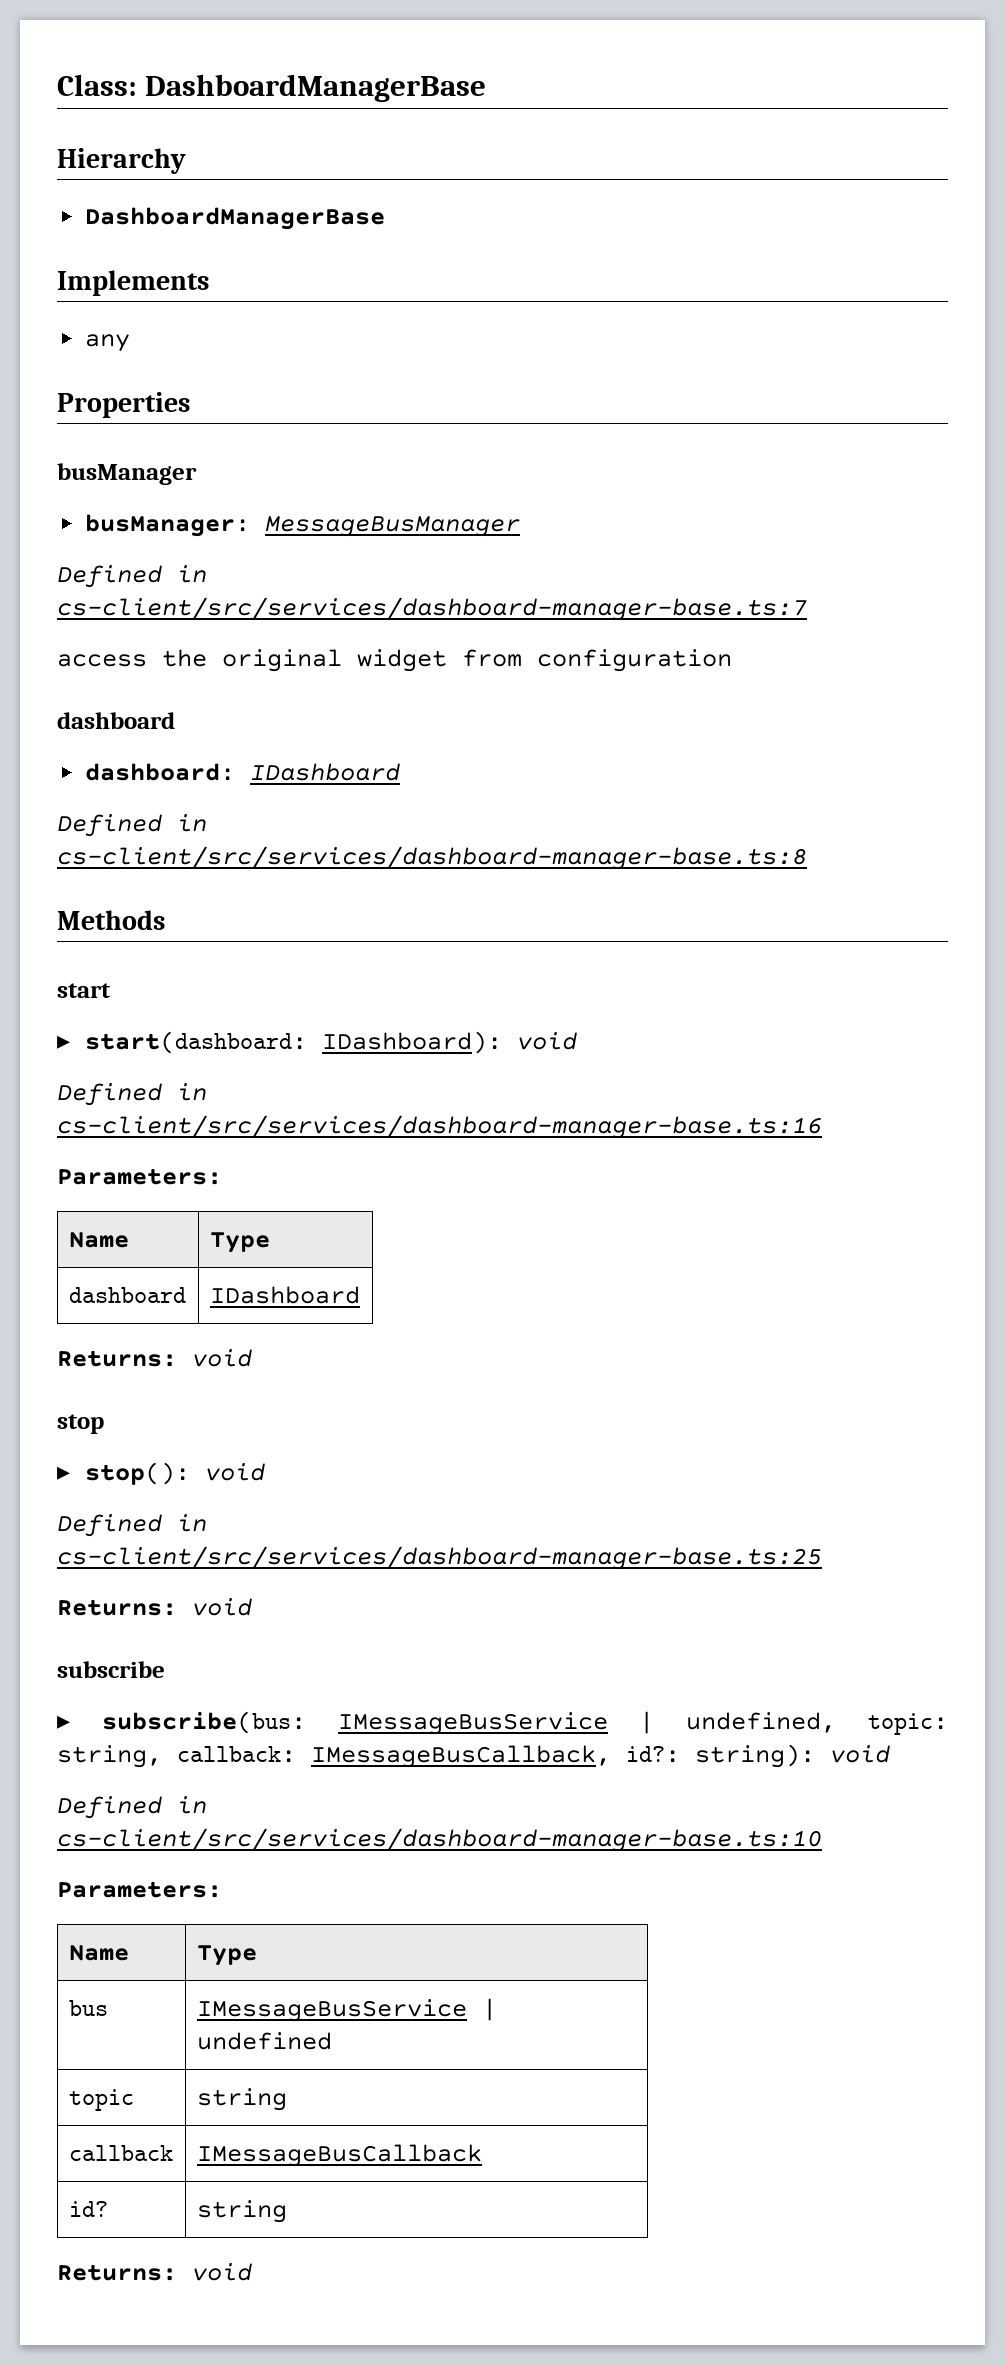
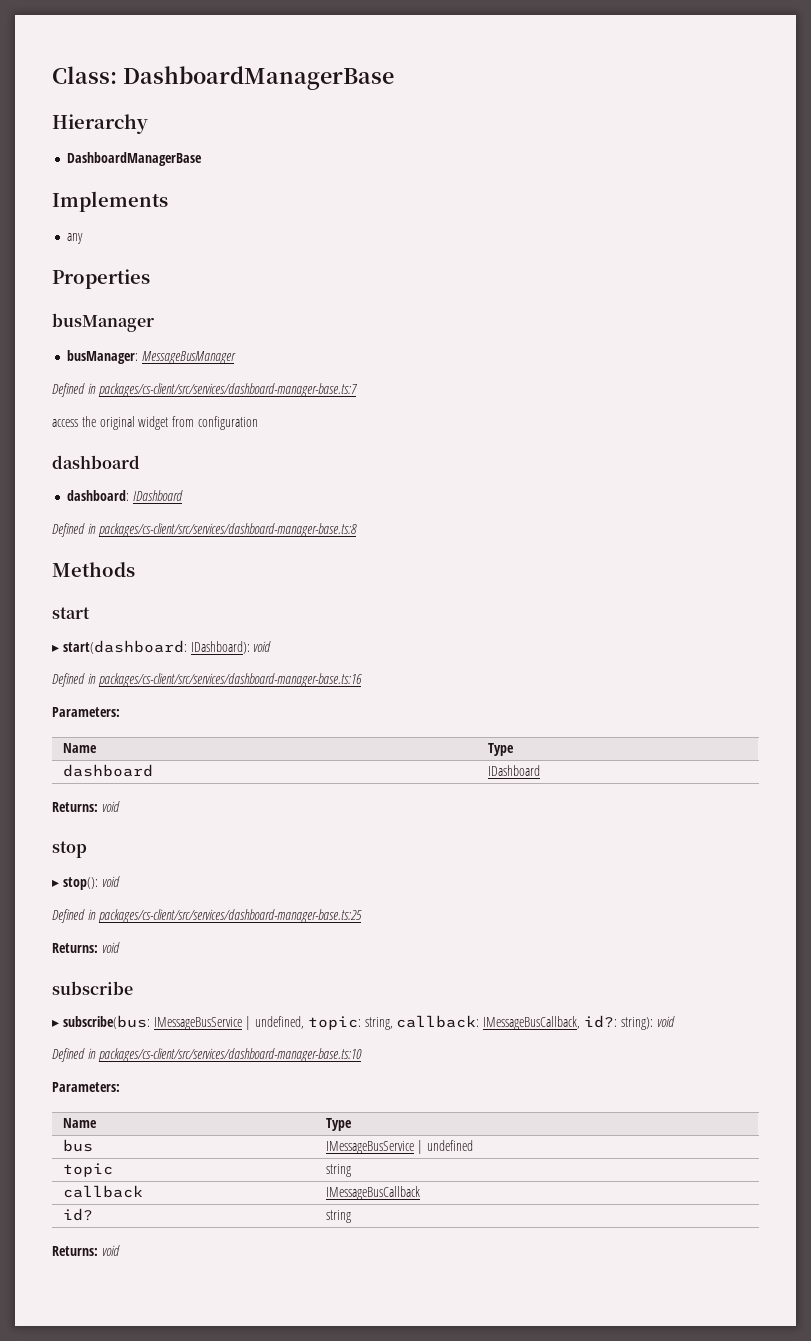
- Defined in cs-client/src/services/dashboard-manager-base.ts:7
+ Defined in packages/cs-client/src/services/dashboard-manager-base.ts:7
- Defined in cs-client/src/services/dashboard-manager-base.ts:8
+ Defined in packages/cs-client/src/services/dashboard-manager-base.ts:8
- Defined in cs-client/src/services/dashboard-manager-base.ts:16
+ Defined in packages/cs-client/src/services/dashboard-manager-base.ts:16
- Defined in cs-client/src/services/dashboard-manager-base.ts:25
+ Defined in packages/cs-client/src/services/dashboard-manager-base.ts:25
- Defined in cs-client/src/services/dashboard-manager-base.ts:10
+ Defined in packages/cs-client/src/services/dashboard-manager-base.ts:10

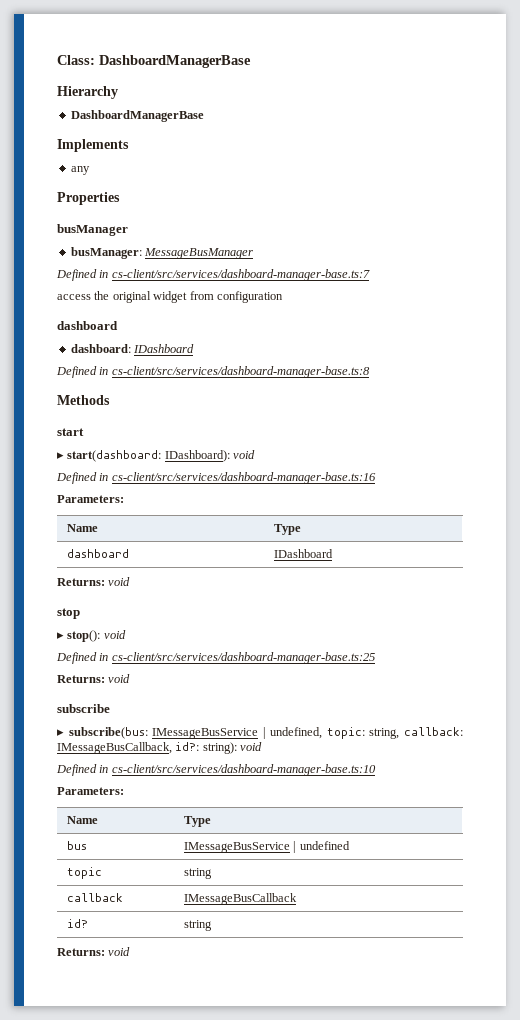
- Defined in packages/cs-client/src/services/dashboard-manager-base.ts:7
+ Defined in cs-client/src/services/dashboard-manager-base.ts:7
- Defined in packages/cs-client/src/services/dashboard-manager-base.ts:8
+ Defined in cs-client/src/services/dashboard-manager-base.ts:8
- Defined in packages/cs-client/src/services/dashboard-manager-base.ts:16
+ Defined in cs-client/src/services/dashboard-manager-base.ts:16
- Defined in packages/cs-client/src/services/dashboard-manager-base.ts:25
+ Defined in cs-client/src/services/dashboard-manager-base.ts:25
- Defined in packages/cs-client/src/services/dashboard-manager-base.ts:10
+ Defined in cs-client/src/services/dashboard-manager-base.ts:10

